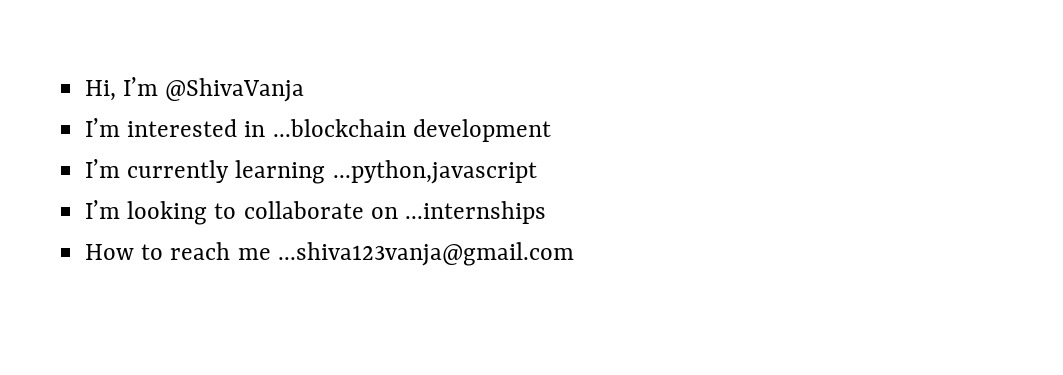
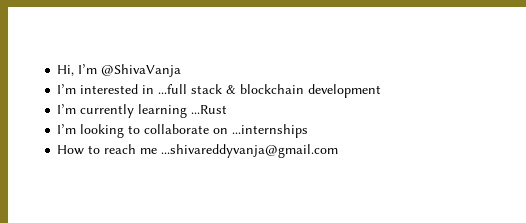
- I’m interested in ...blockchain development
+ I’m interested in ...full stack & blockchain development
- I’m currently learning ...python,javascript
+ I’m currently learning ...Rust
- How to reach me ...shiva123vanja@gmail.com
+ How to reach me ...shivareddyvanja@gmail.com

